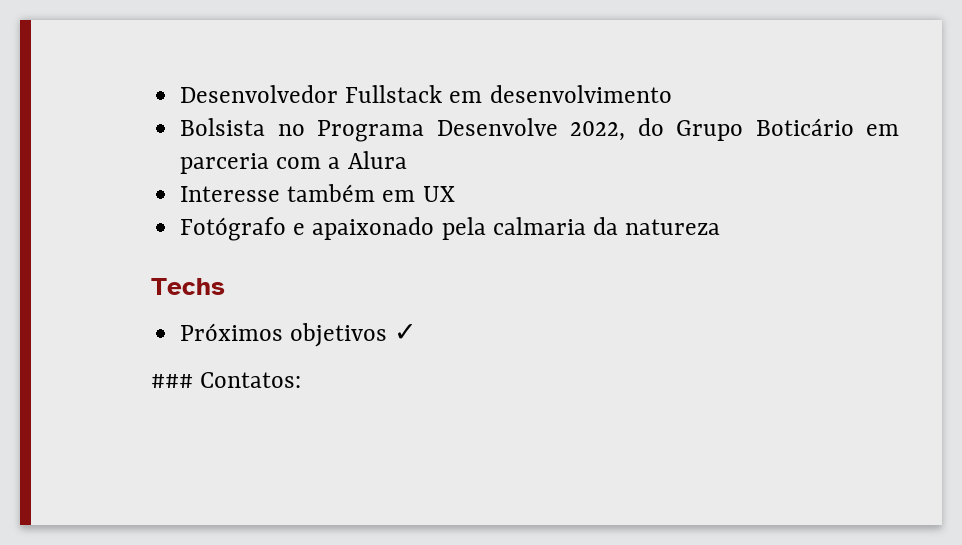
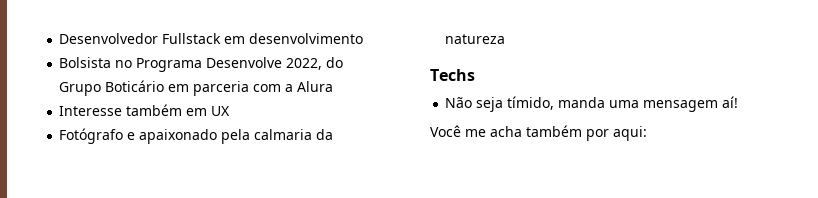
- Próximos objetivos ✓
- ### Contatos:
+ Não seja tímido, manda uma mensagem aí!
+ Você me acha também por aqui:

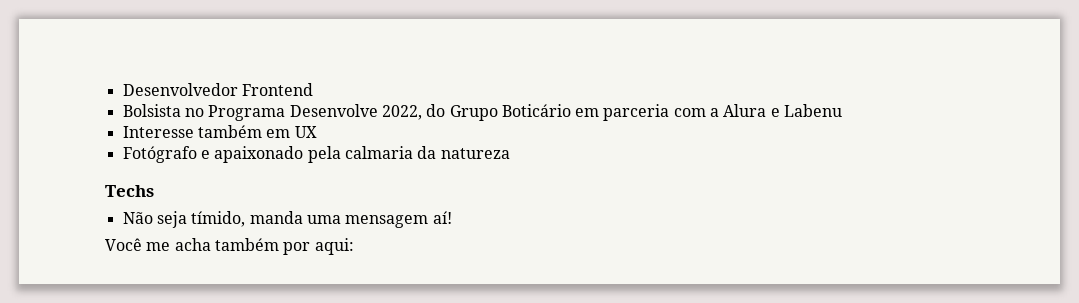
- Desenvolvedor Fullstack em desenvolvimento
+ Desenvolvedor Frontend
- Bolsista no Programa Desenvolve 2022, do Grupo Boticário em parceria com a Alura
+ Bolsista no Programa Desenvolve 2022, do Grupo Boticário em parceria com a Alura e Labenu

